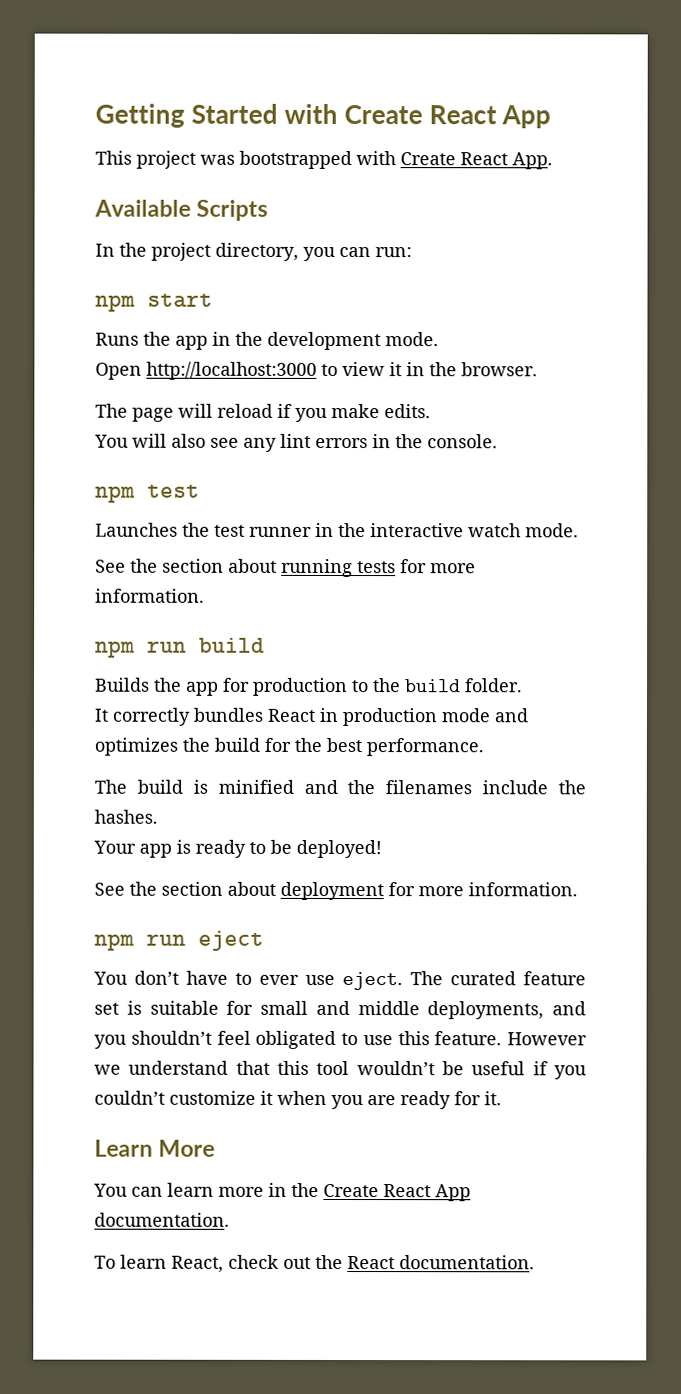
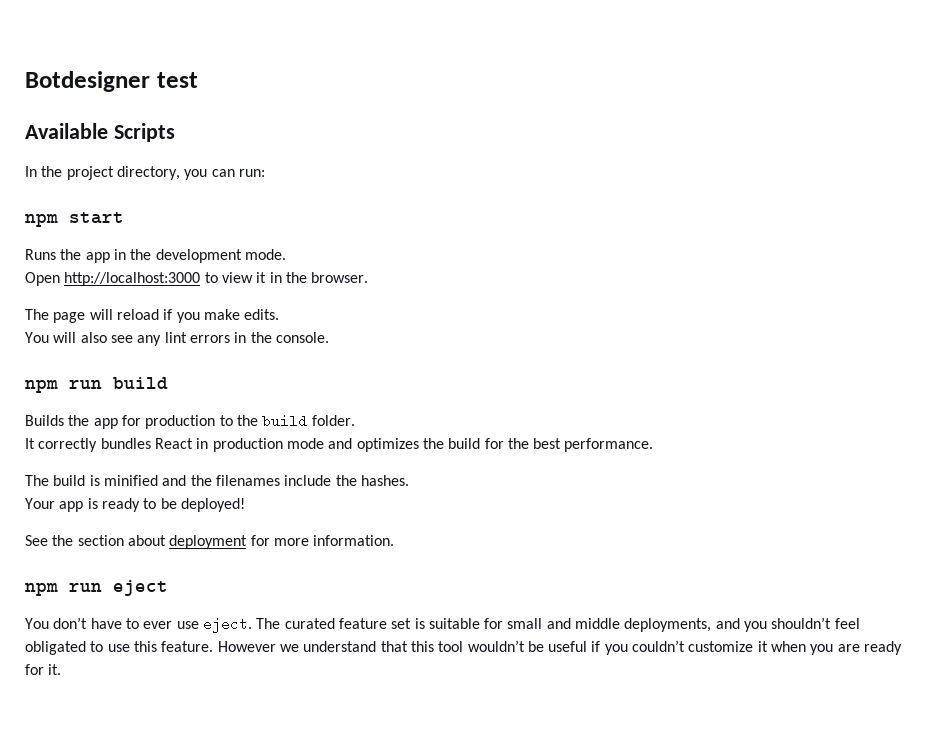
- Getting Started with Create React App
- This project was bootstrapped with Create React App.
+ Botdesigner test
- npm test
- Launches the test runner in the interactive watch mode.
- See the section about running tests for more information.
- Learn More
- You can learn more in the Create React App documentation.
- To learn React, check out the React documentation.

